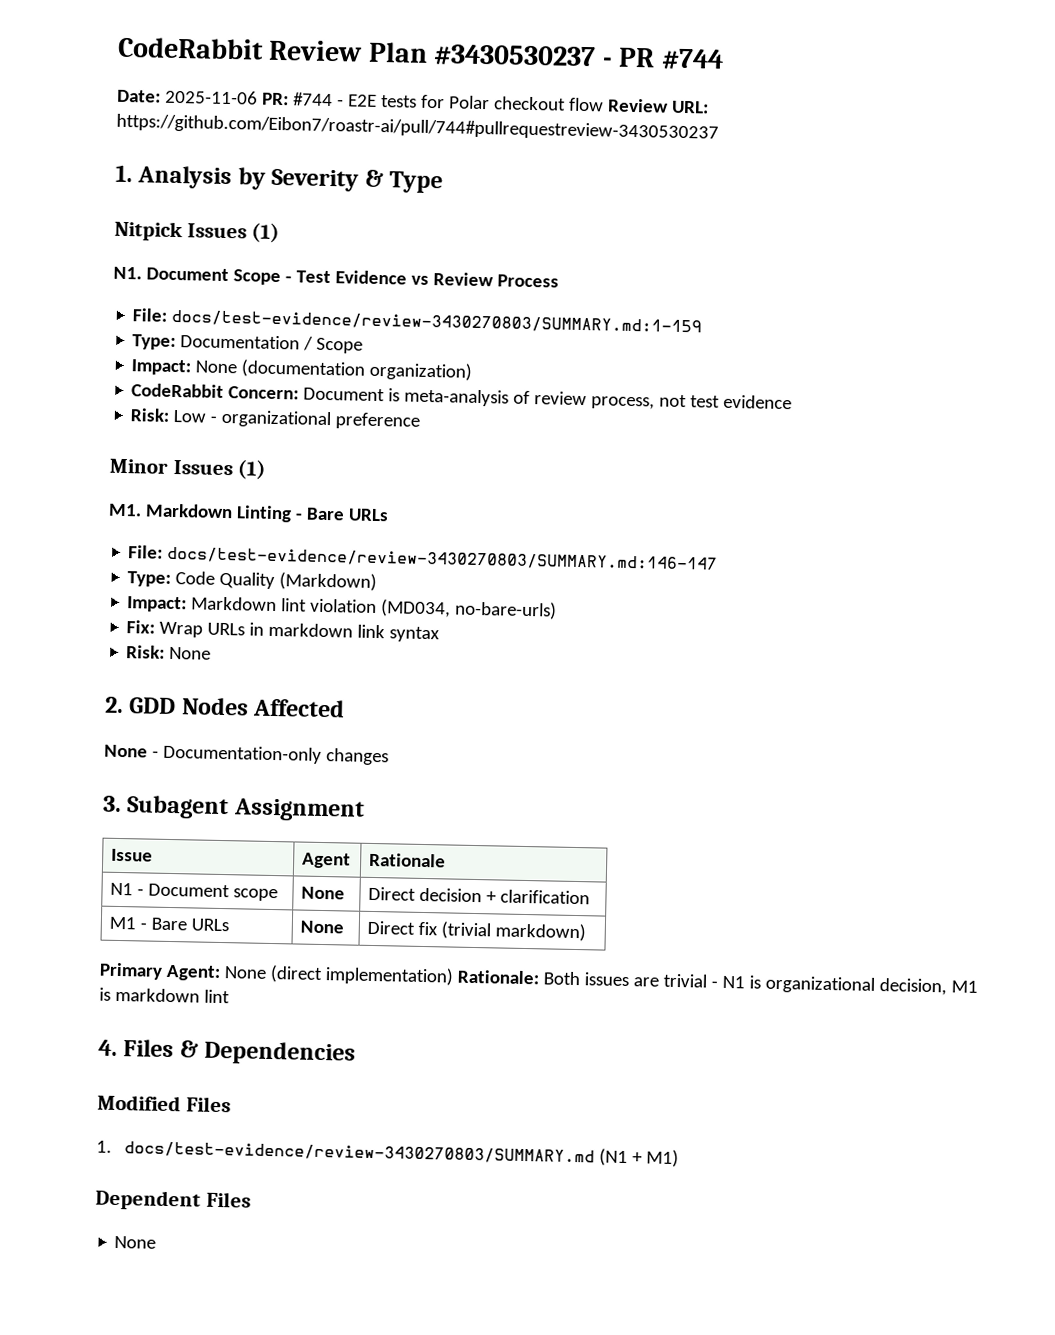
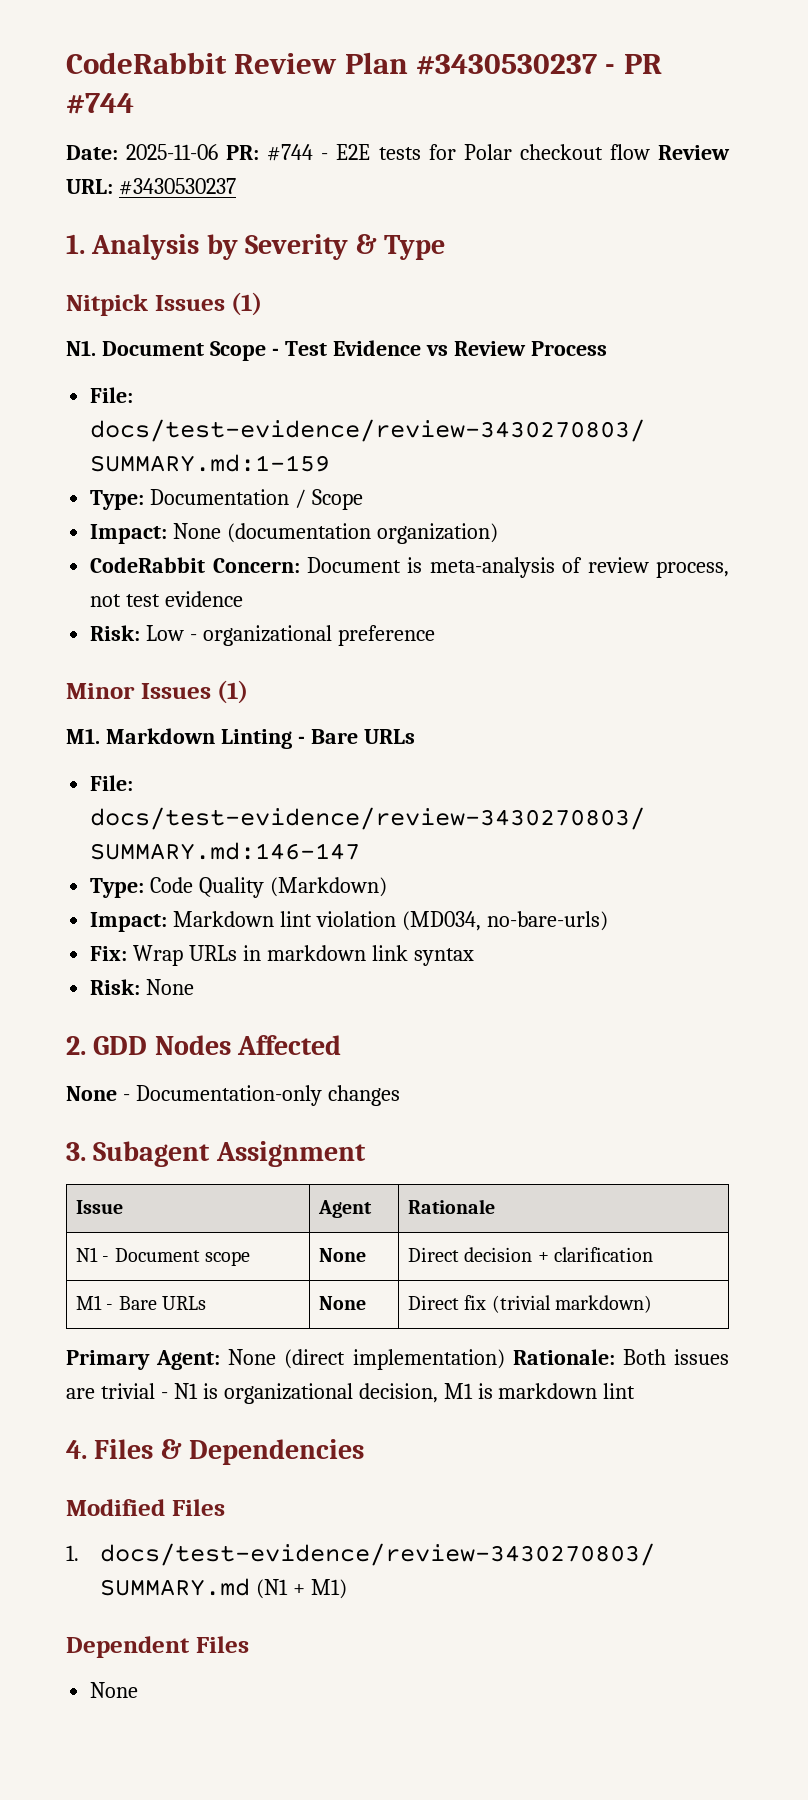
- Date: 2025-11-06 PR: #744 - E2E tests for Polar checkout flow Review URL: https://github.com/Eibon7/roastr-ai/pull/744#pullrequestreview-3430530237
+ Date: 2025-11-06 PR: #744 - E2E tests for Polar checkout flow Review URL: #3430530237

